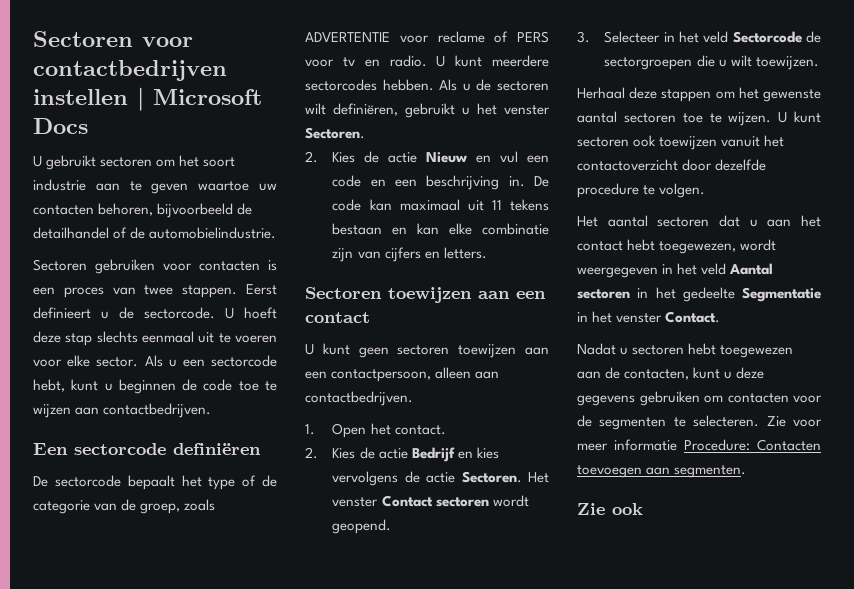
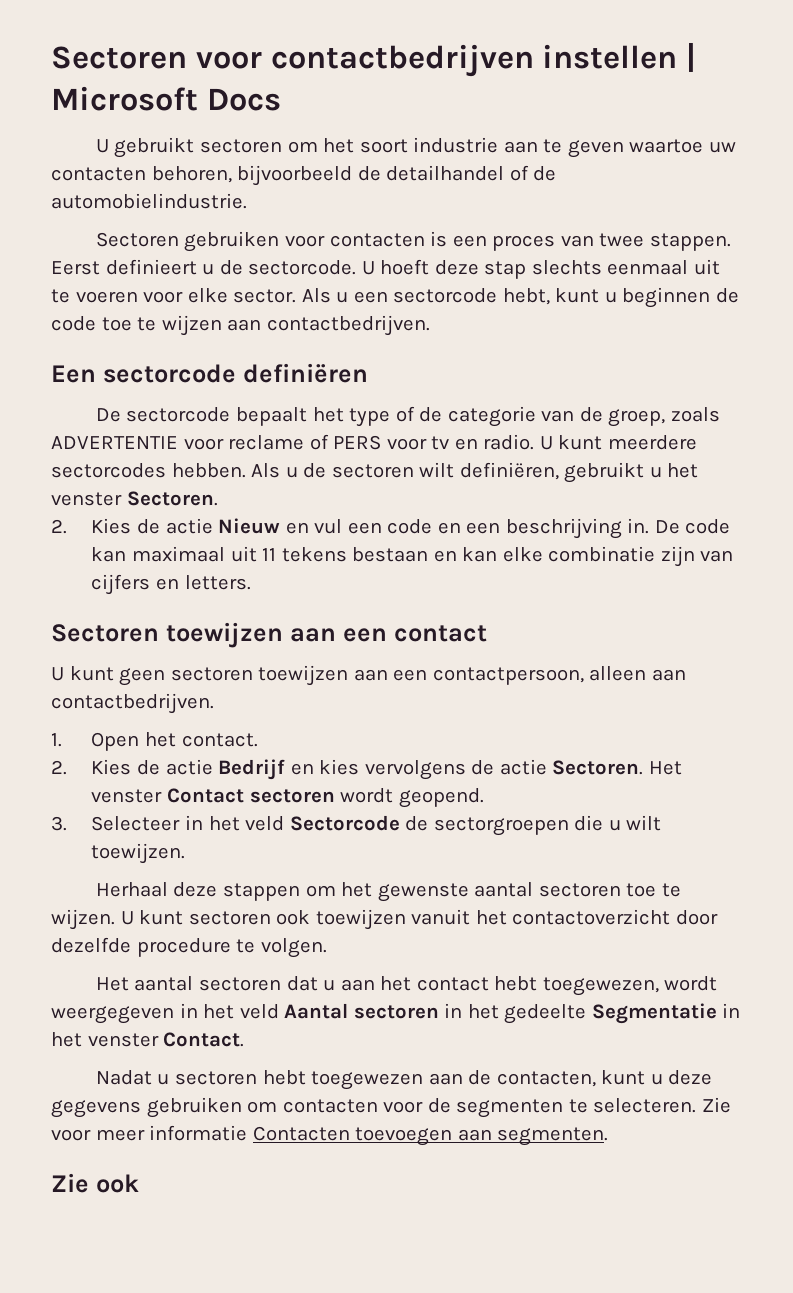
- Zie voor meer informatie Procedure: Contacten toevoegen aan segmenten.
+ Zie voor meer informatie Contacten toevoegen aan segmenten.

